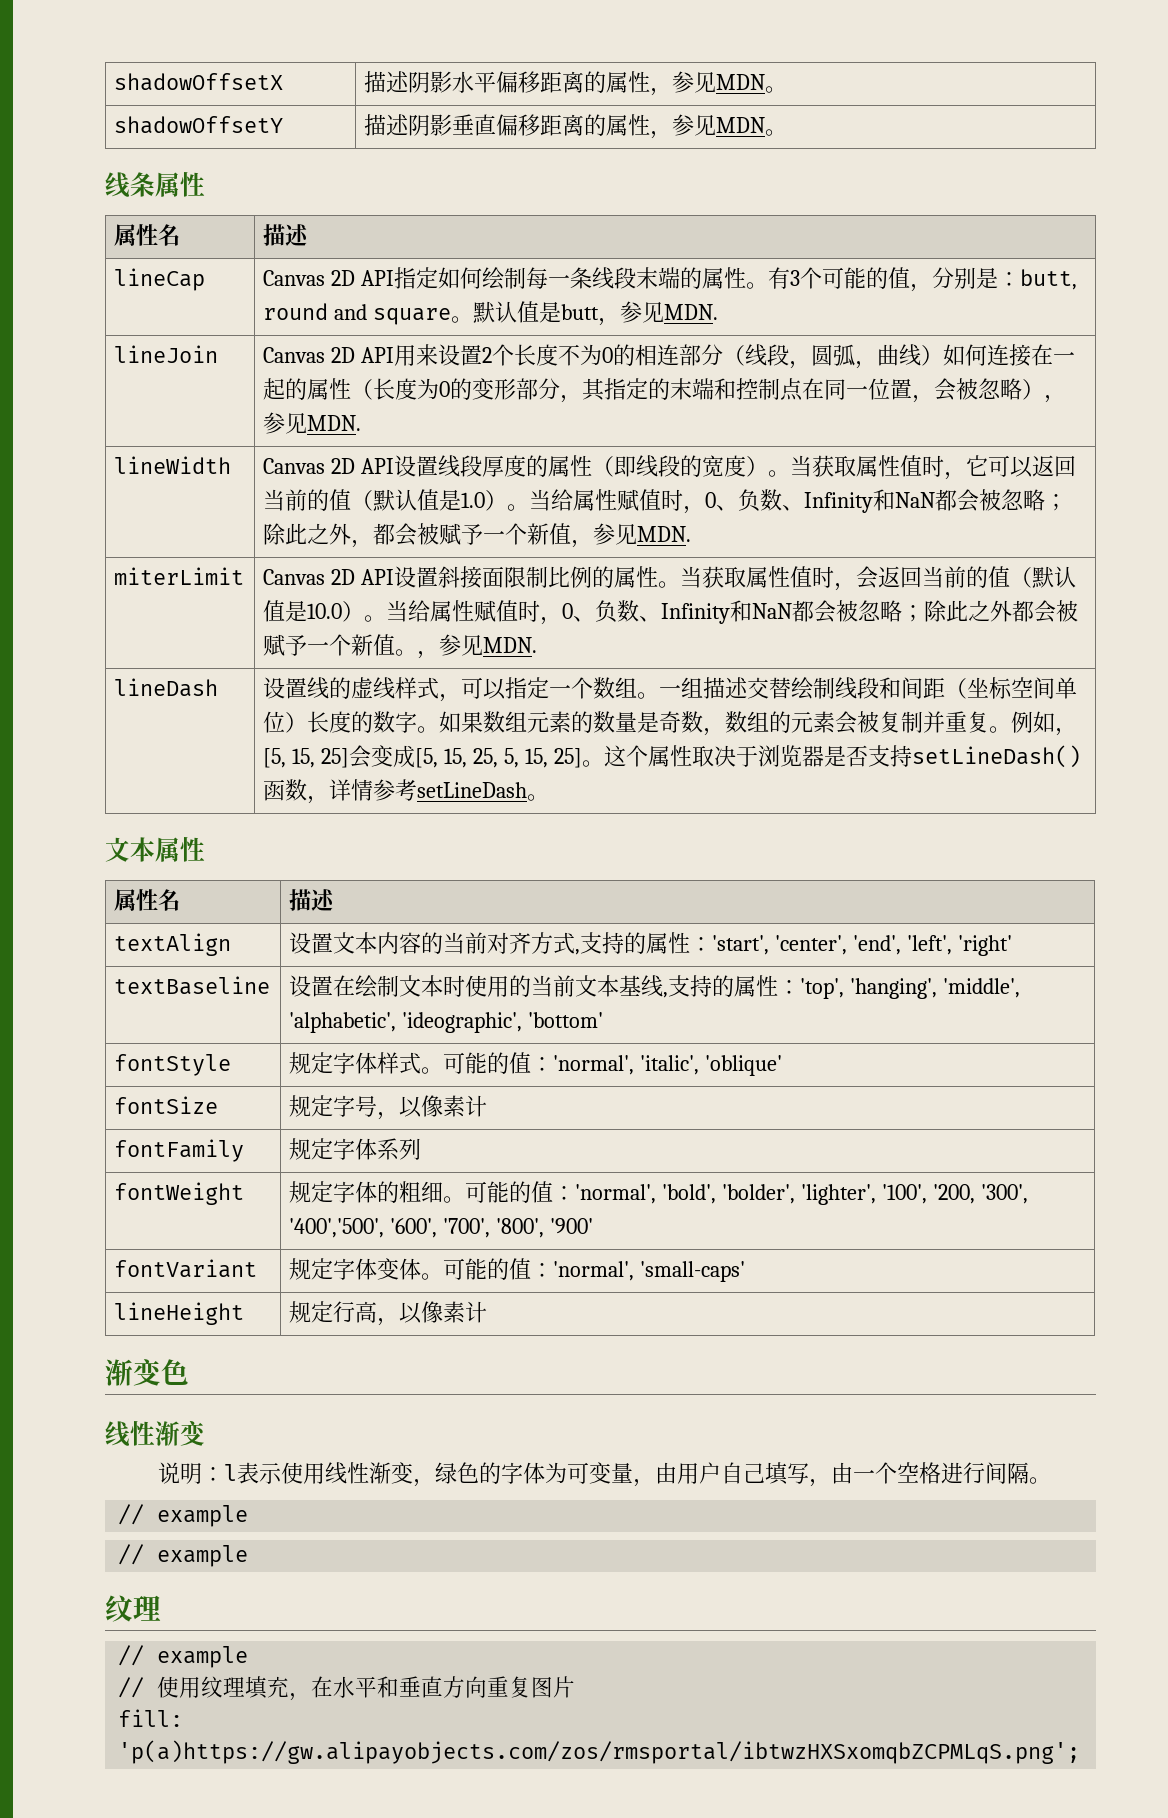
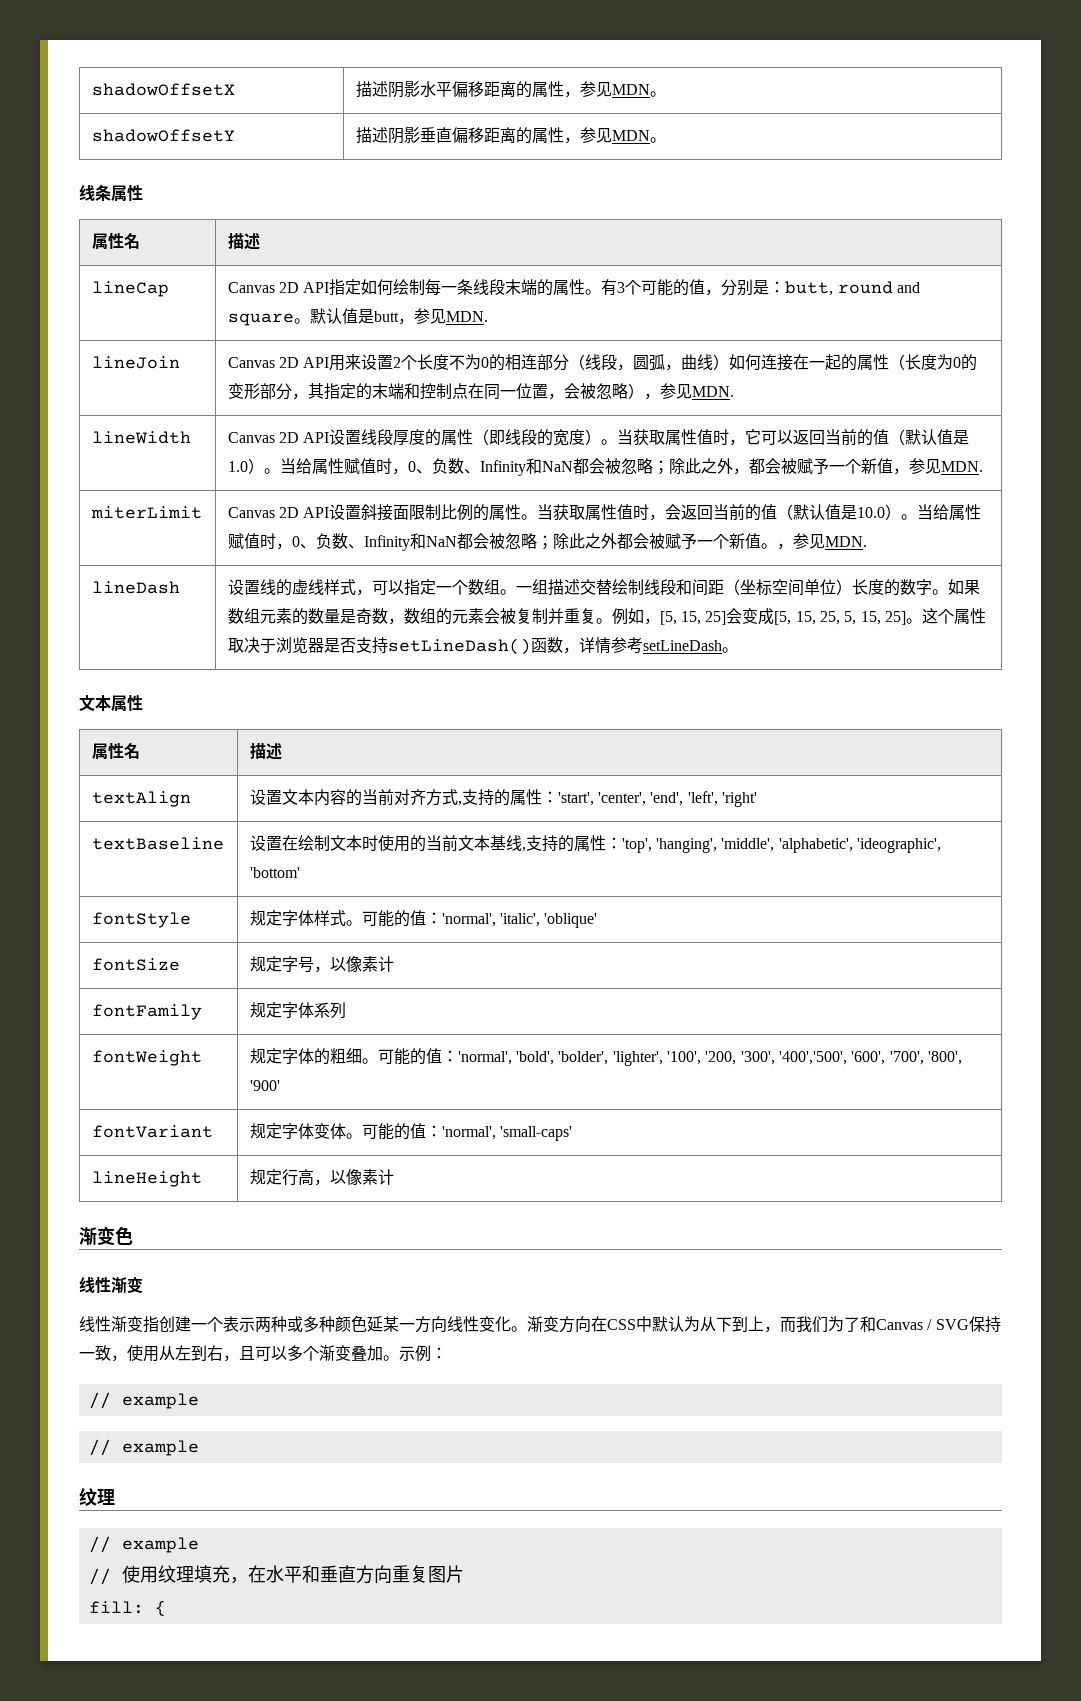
- 说明：l表示使用线性渐变，绿色的字体为可变量，由用户自己填写，由一个空格进行间隔。
+ 线性渐变指创建一个表示两种或多种颜色延某一方向线性变化。渐变方向在CSS中默认为从下到上，而我们为了和Canvas / SVG保持一致，使用从左到右，且可以多个渐变叠加。示例：
- fill: 'p(a)https://gw.alipayobjects.com/zos/rmsportal/ibtwzHXSxomqbZCPMLqS.png';
+ fill: {

